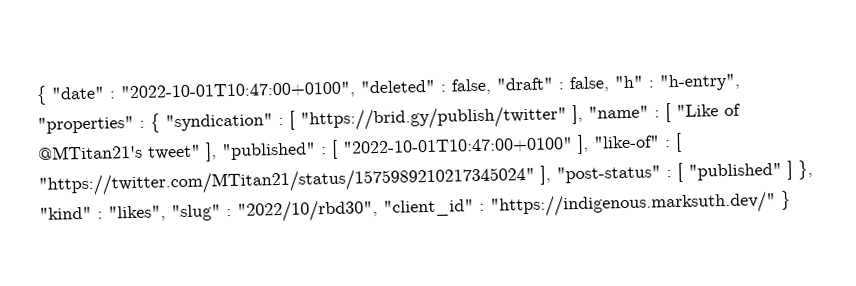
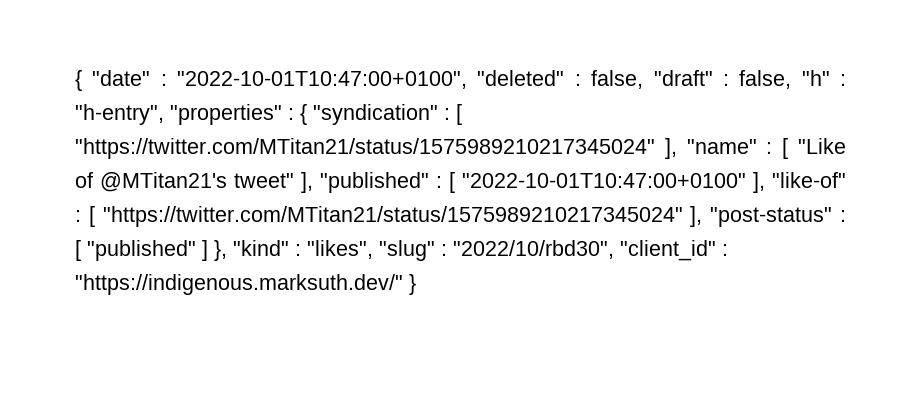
- { "date" : "2022-10-01T10:47:00+0100", "deleted" : false, "draft" : false, "h" : "h-entry", "properties" : { "syndication" : [ "https://brid.gy/publish/twitter" ], "name" : [ "Like of @MTitan21's tweet" ], "published" : [ "2022-10-01T10:47:00+0100" ], "like-of" : [ "https://twitter.com/MTitan21/status/1575989210217345024" ], "post-status" : [ "published" ] }, "kind" : "likes", "slug" : "2022/10/rbd30", "client_id" : "https://indigenous.marksuth.dev/" }
+ { "date" : "2022-10-01T10:47:00+0100", "deleted" : false, "draft" : false, "h" : "h-entry", "properties" : { "syndication" : [ "https://twitter.com/MTitan21/status/1575989210217345024" ], "name" : [ "Like of @MTitan21's tweet" ], "published" : [ "2022-10-01T10:47:00+0100" ], "like-of" : [ "https://twitter.com/MTitan21/status/1575989210217345024" ], "post-status" : [ "published" ] }, "kind" : "likes", "slug" : "2022/10/rbd30", "client_id" : "https://indigenous.marksuth.dev/" }

